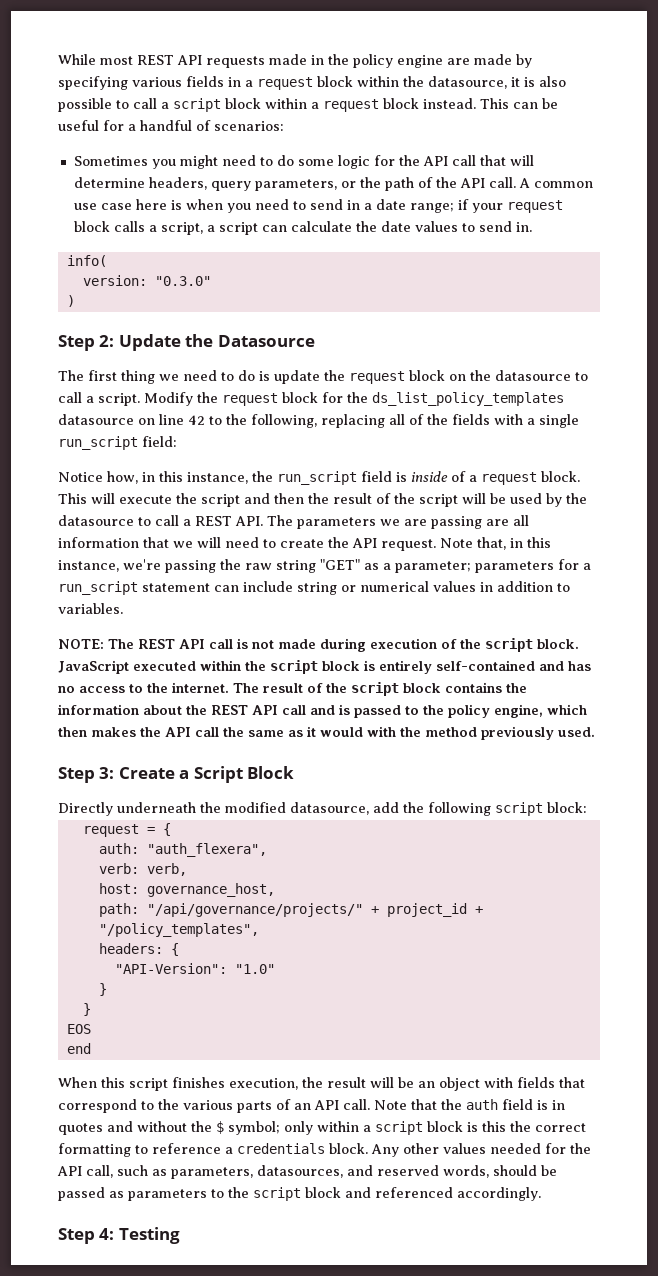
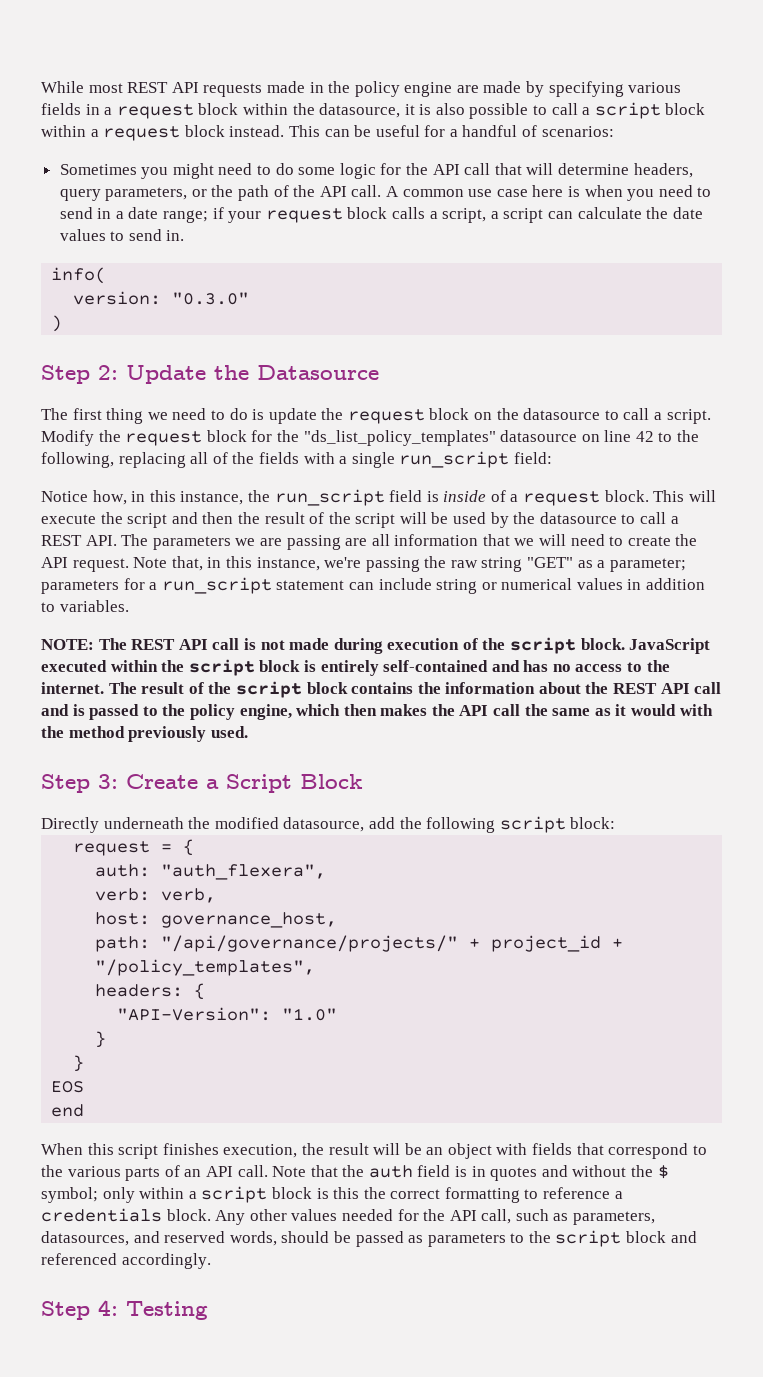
- Modify the request block for the ds_list_policy_templates datasource on line 42 to the following, replacing all of the fields with a single run_script field:
+ Modify the request block for the "ds_list_policy_templates" datasource on line 42 to the following, replacing all of the fields with a single run_script field:

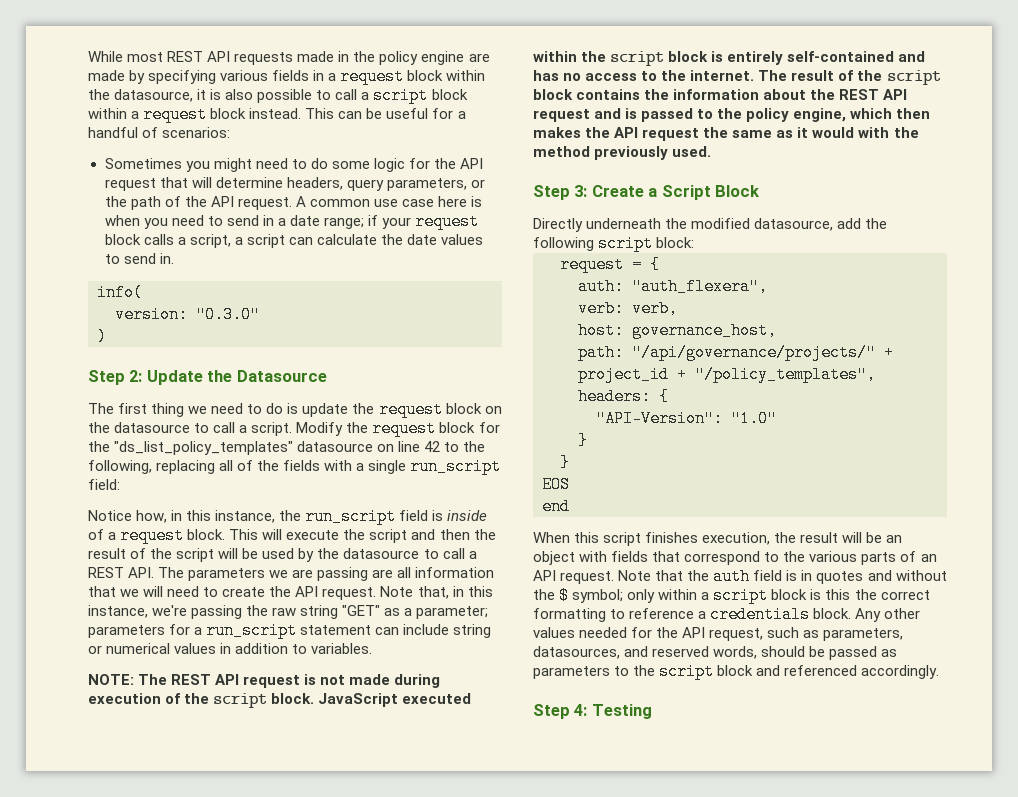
- Sometimes you might need to do some logic for the API call that will determine headers, query parameters, or the path of the API call.
+ Sometimes you might need to do some logic for the API request that will determine headers, query parameters, or the path of the API request.
- NOTE: The REST API call is not made during execution of the script block.
+ NOTE: The REST API request is not made during execution of the script block.
- The result of the script block contains the information about the REST API call and is passed to the policy engine, which then makes the API call the same as it would with the method previously used.
+ The result of the script block contains the information about the REST API request and is passed to the policy engine, which then makes the API request the same as it would with the method previously used.
- When this script finishes execution, the result will be an object with fields that correspond to the various parts of an API call.
+ When this script finishes execution, the result will be an object with fields that correspond to the various parts of an API request.
- Any other values needed for the API call, such as parameters, datasources, and reserved words, should be passed as parameters to the script block and referenced accordingly.
+ Any other values needed for the API request, such as parameters, datasources, and reserved words, should be passed as parameters to the script block and referenced accordingly.

